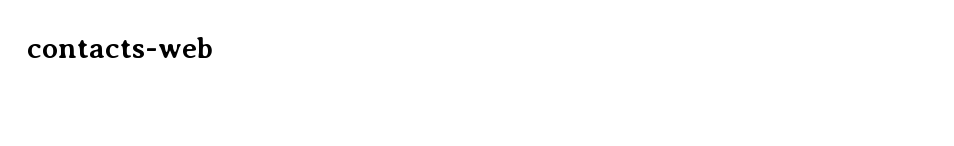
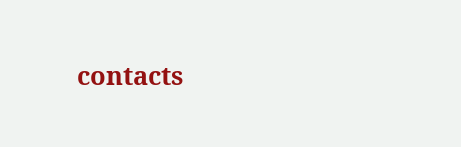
- contacts-web
+ contacts

